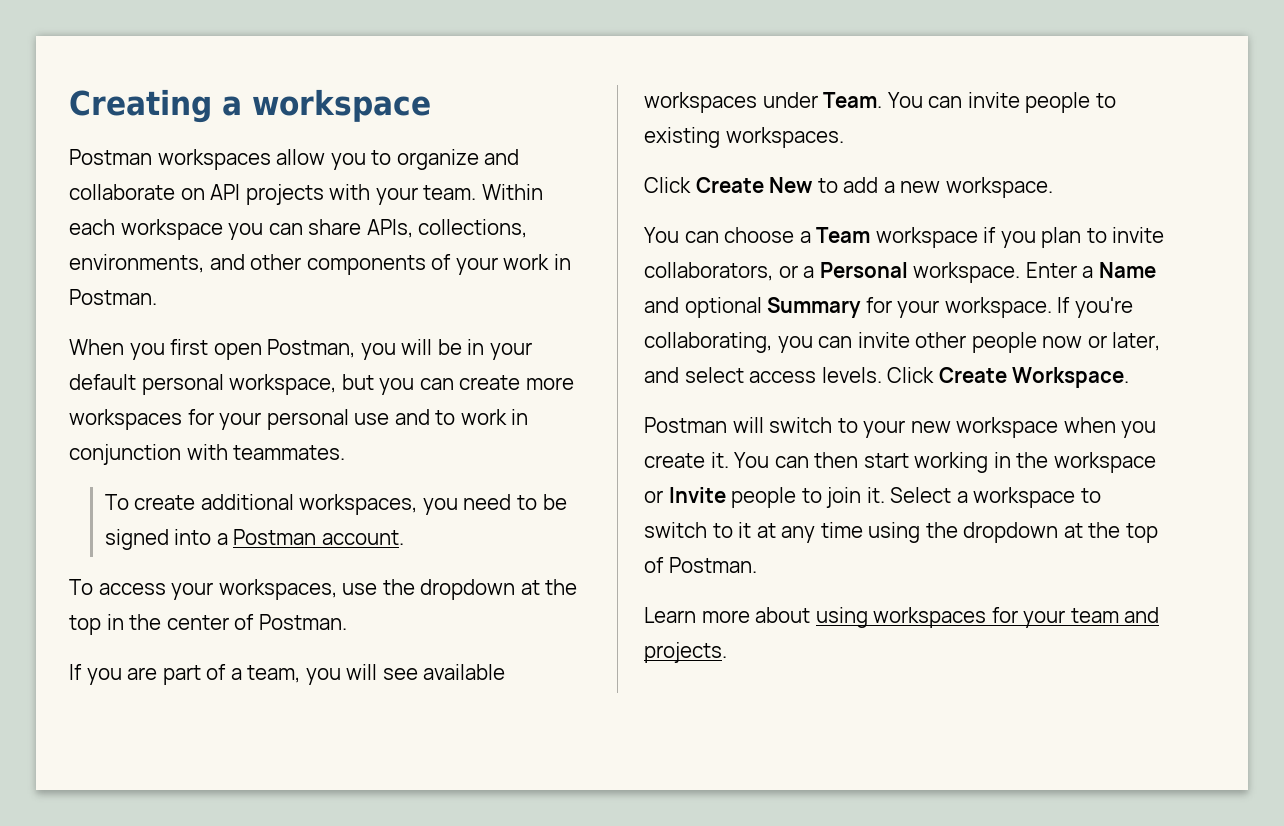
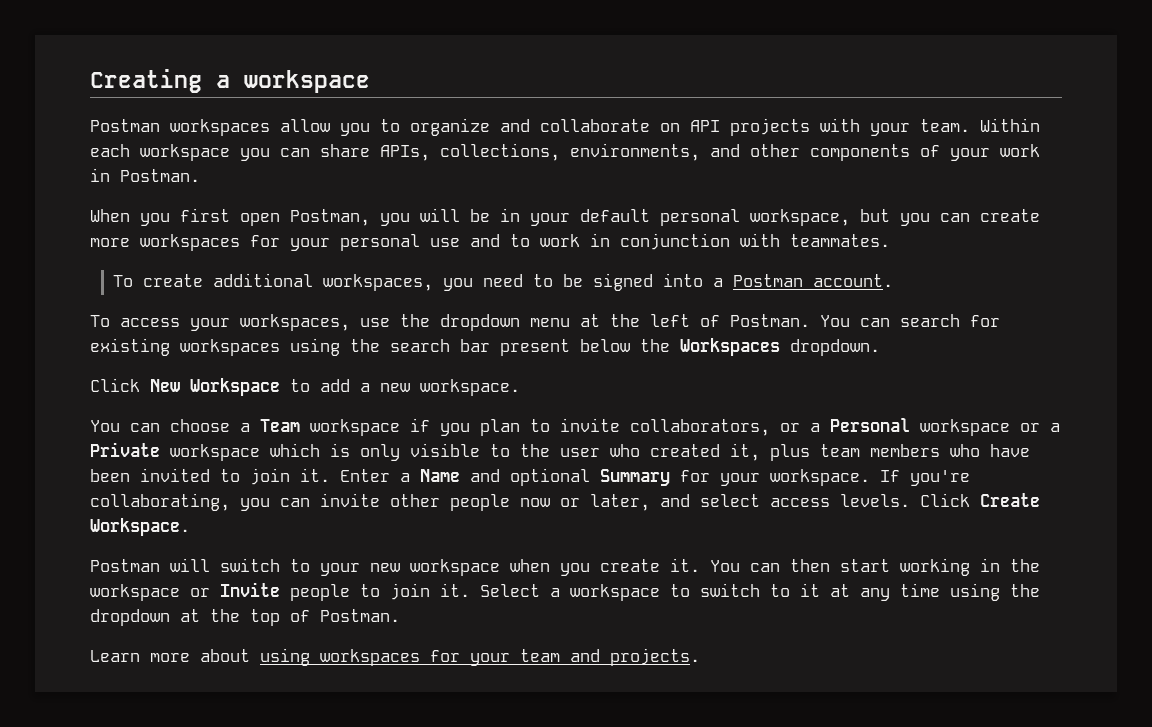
- To access your workspaces, use the dropdown at the top in the center of Postman.
- If you are part of a team, you will see available workspaces under Team. You can invite people to existing workspaces.
- Click Create New to add a new workspace.
+ To access your workspaces, use the dropdown menu at the left of Postman. You can search for existing workspaces using the search bar present below the Workspaces dropdown.
+ Click New Workspace to add a new workspace.
- You can choose a Team workspace if you plan to invite collaborators, or a Personal workspace.
+ You can choose a Team workspace if you plan to invite collaborators, or a Personal workspace or a Private workspace which is only visible to the user who created it, plus team members who have been invited to join it.

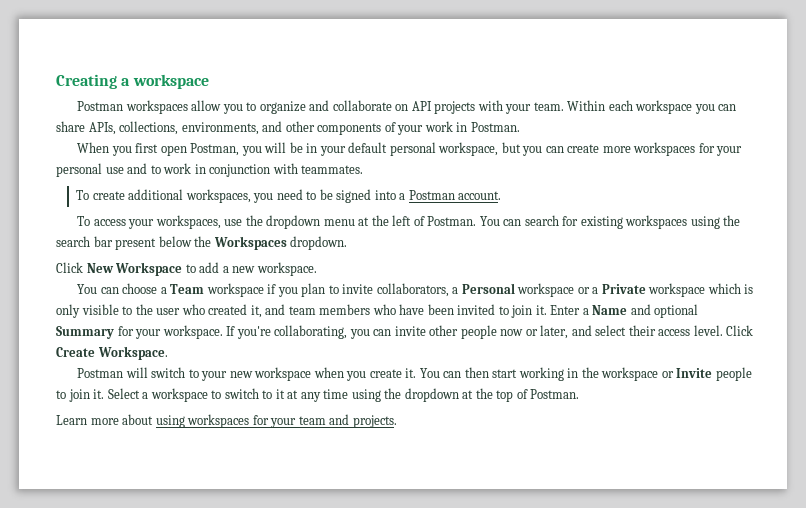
- You can choose a Team workspace if you plan to invite collaborators, or a Personal workspace or a Private workspace which is only visible to the user who created it, plus team members who have been invited to join it.
+ You can choose a Team workspace if you plan to invite collaborators, a Personal workspace or a Private workspace which is only visible to the user who created it, and team members who have been invited to join it.
- If you're collaborating, you can invite other people now or later, and select access levels.
+ If you're collaborating, you can invite other people now or later, and select their access level.

